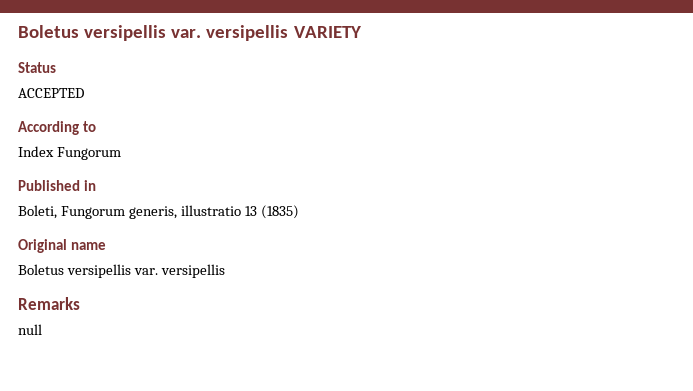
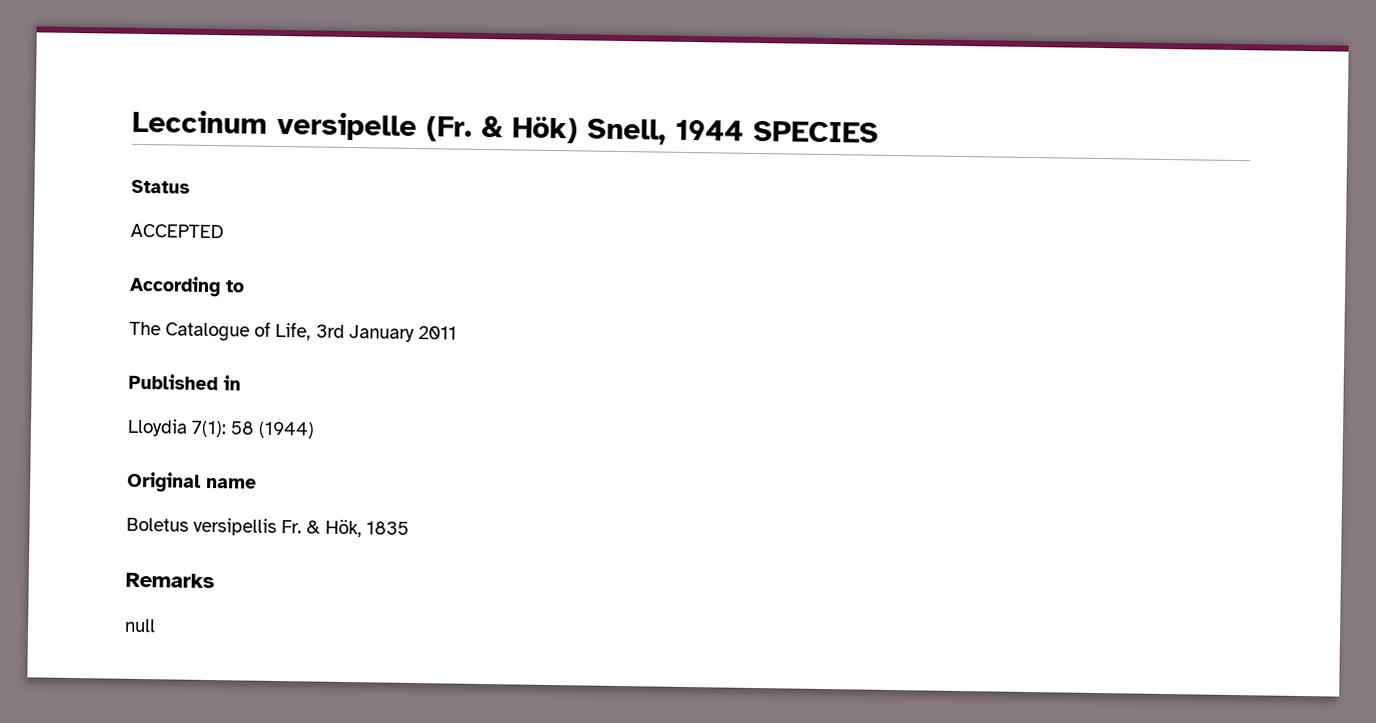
- Boletus versipellis var. versipellis VARIETY
+ Leccinum versipelle (Fr. & Hök) Snell, 1944 SPECIES
  Status
  ACCEPTED
  According to
- Index Fungorum
+ The Catalogue of Life, 3rd January 2011
  Published in
- Boleti, Fungorum generis, illustratio 13 (1835)
+ Lloydia 7(1): 58 (1944)
  Original name
- Boletus versipellis var. versipellis
+ Boletus versipellis Fr. & Hök, 1835

